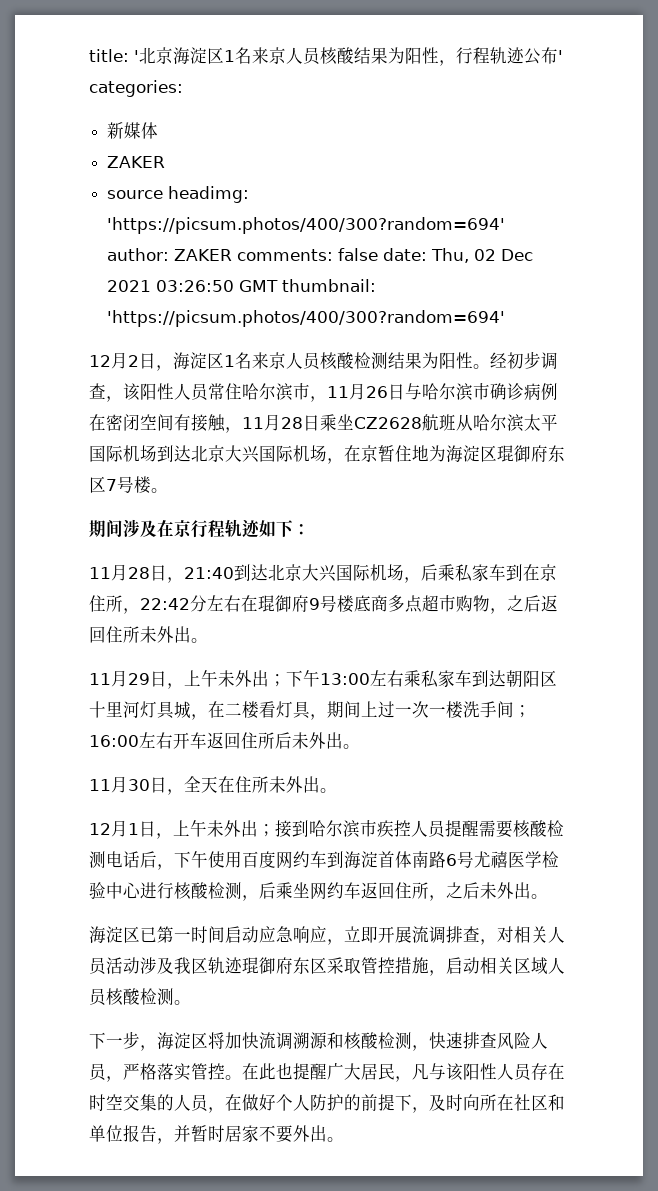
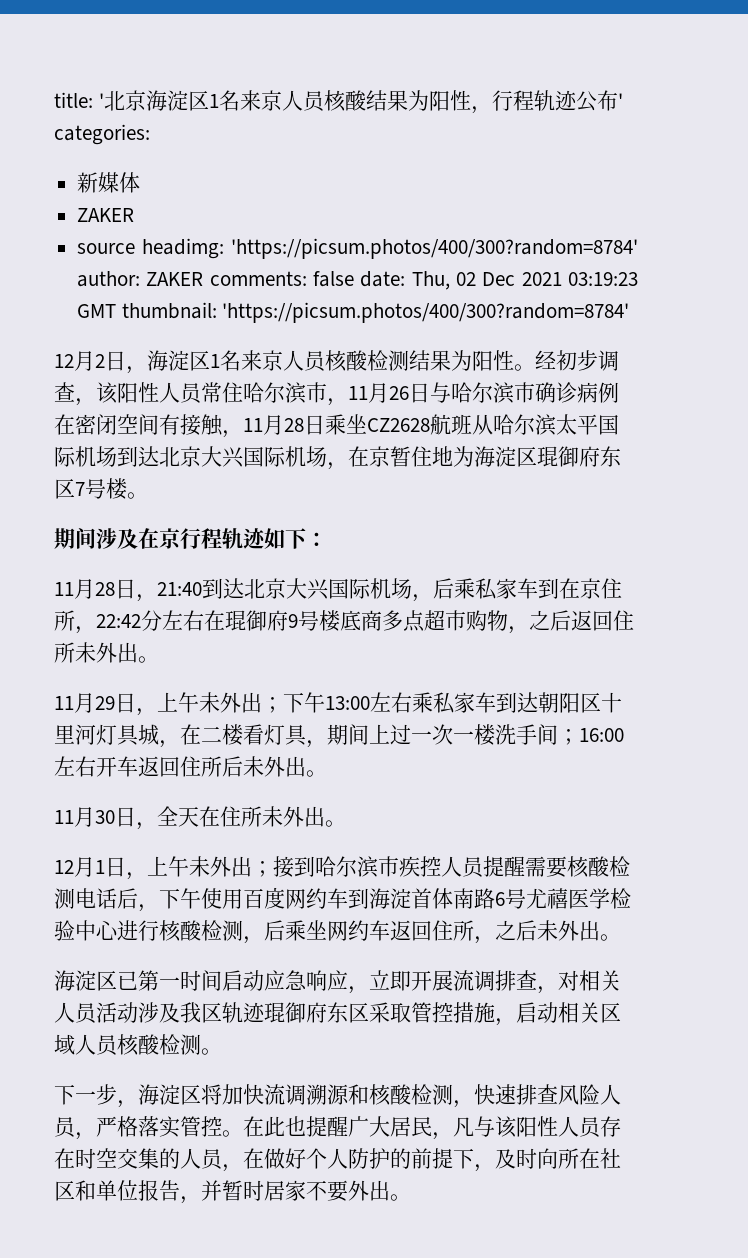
- source headimg: 'https://picsum.photos/400/300?random=694' author: ZAKER comments: false date: Thu, 02 Dec 2021 03:26:50 GMT thumbnail: 'https://picsum.photos/400/300?random=694'
+ source headimg: 'https://picsum.photos/400/300?random=8784' author: ZAKER comments: false date: Thu, 02 Dec 2021 03:19:23 GMT thumbnail: 'https://picsum.photos/400/300?random=8784'

